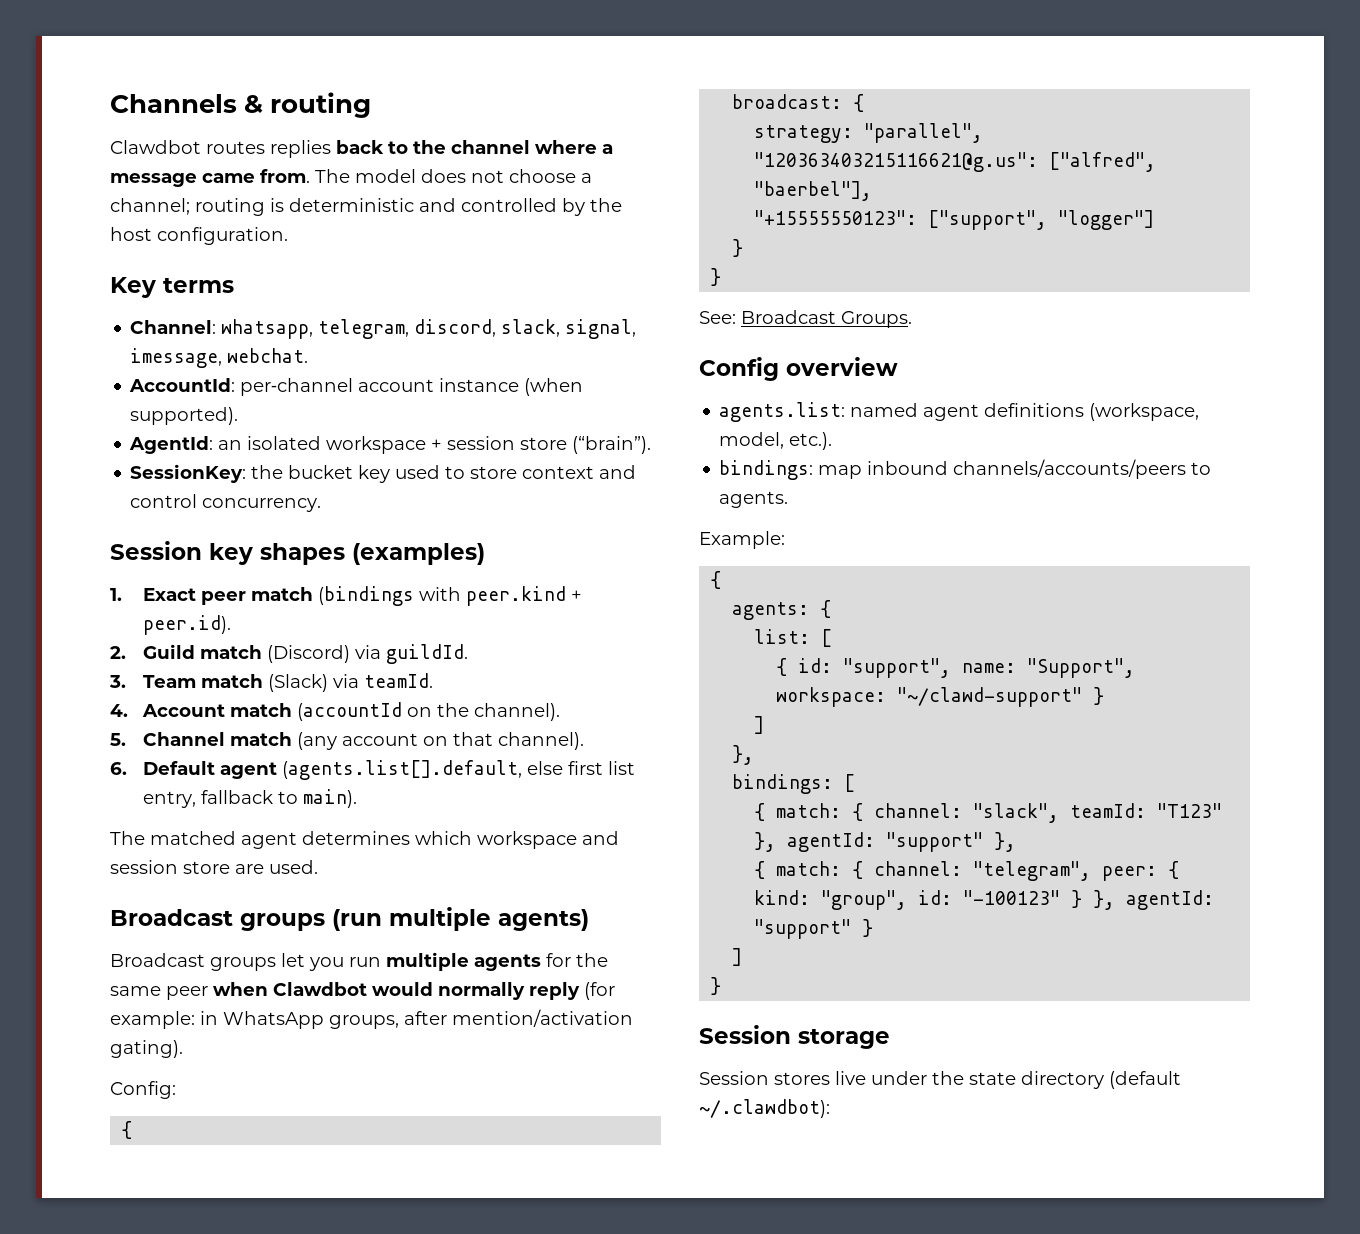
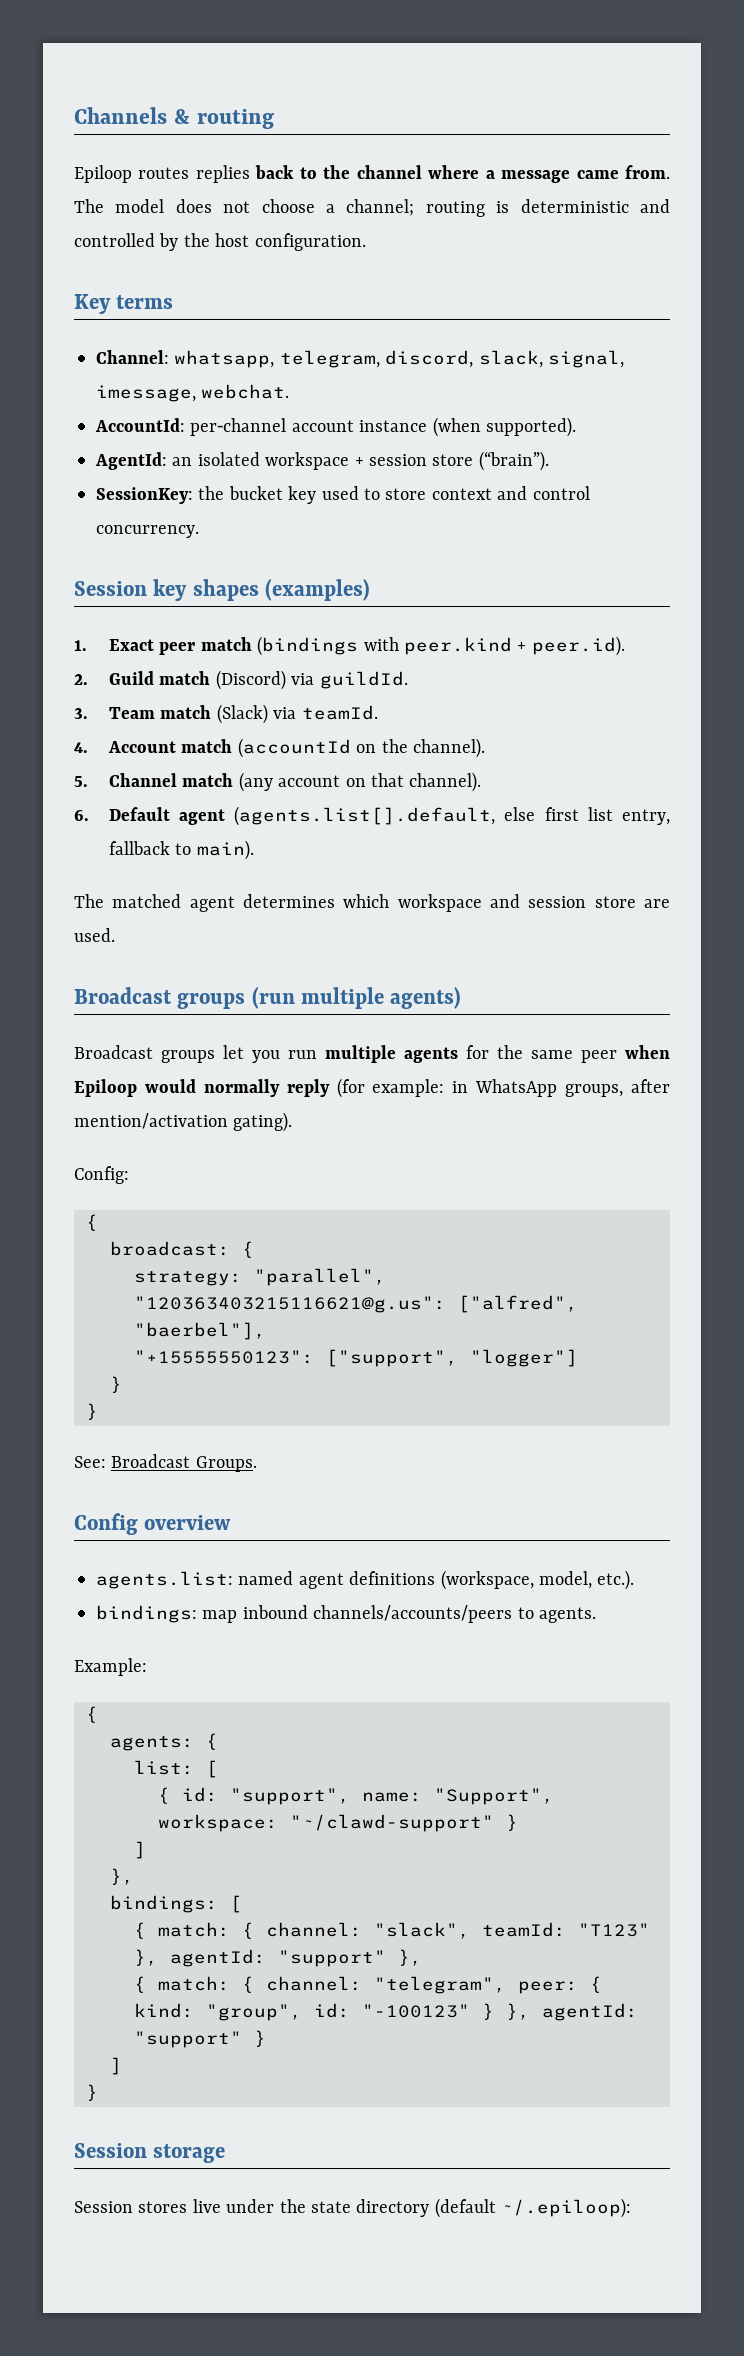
- Clawdbot routes replies back to the channel where a message came from.
+ Epiloop routes replies back to the channel where a message came from.
- Broadcast groups let you run multiple agents for the same peer when Clawdbot would normally reply (for example: in WhatsApp groups, after mention/activation gating).
+ Broadcast groups let you run multiple agents for the same peer when Epiloop would normally reply (for example: in WhatsApp groups, after mention/activation gating).
- Session stores live under the state directory (default ~/.clawdbot):
+ Session stores live under the state directory (default ~/.epiloop):

